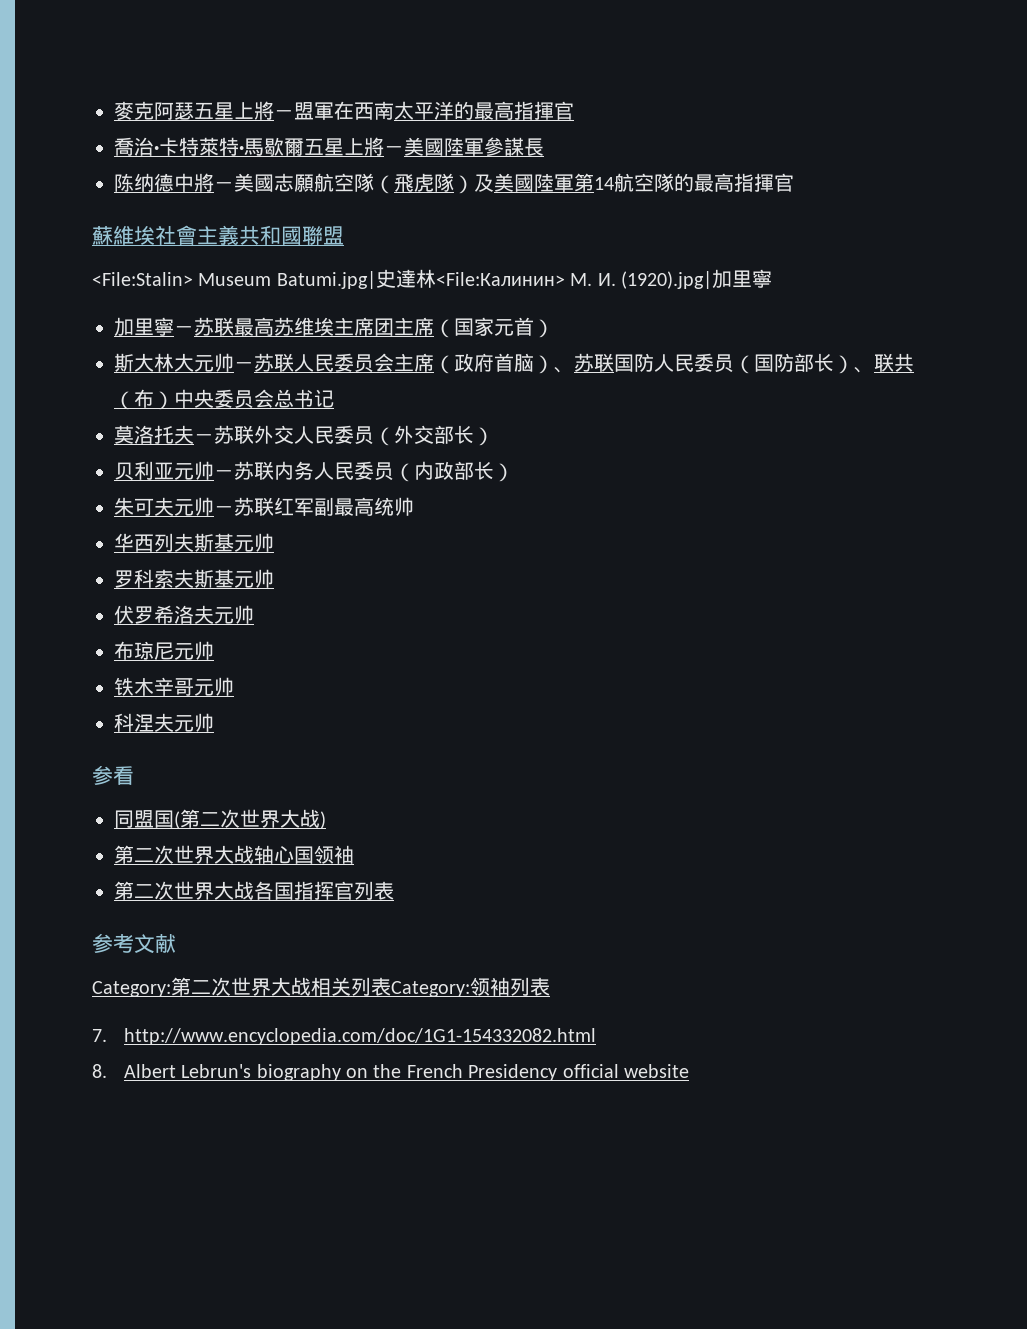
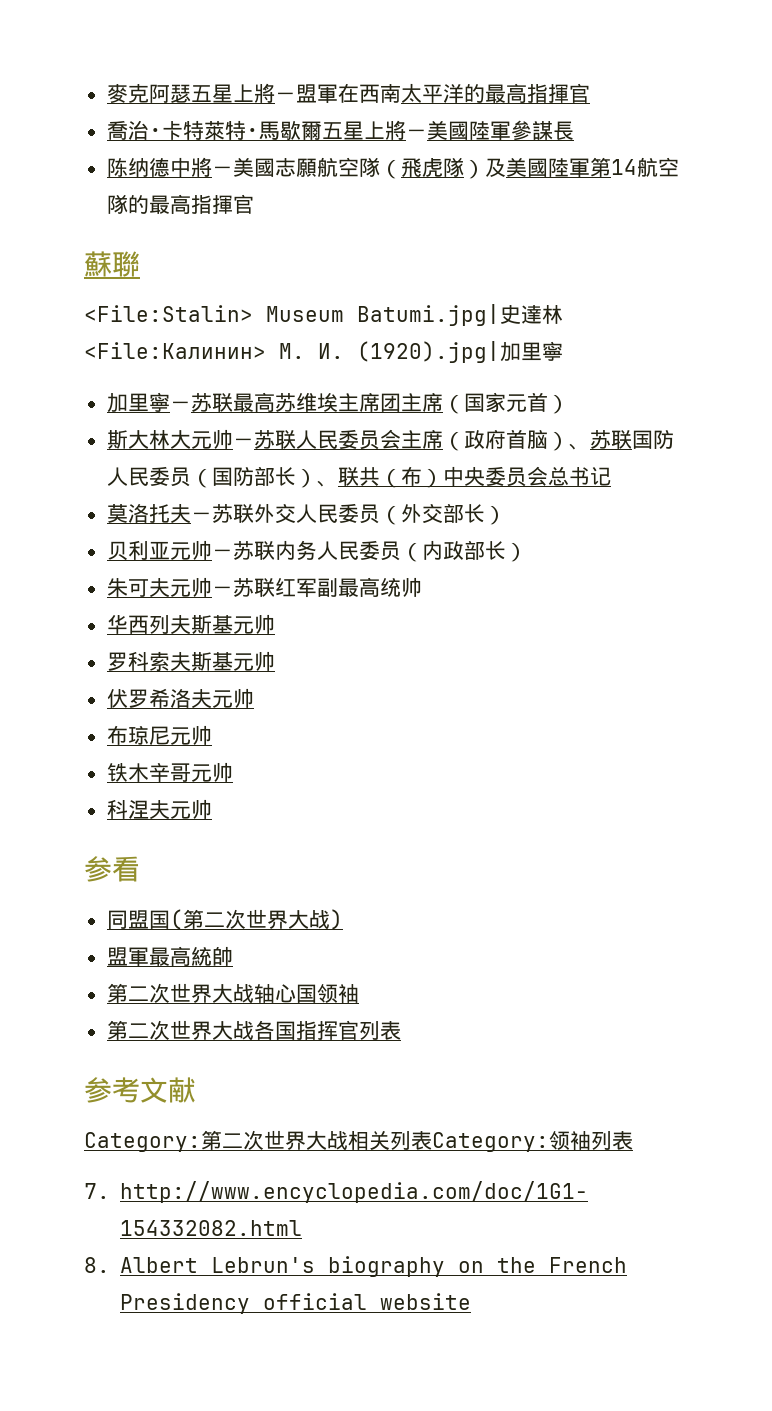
- 蘇維埃社會主義共和國聯盟
+ 蘇聯
+ 盟軍最高統帥

